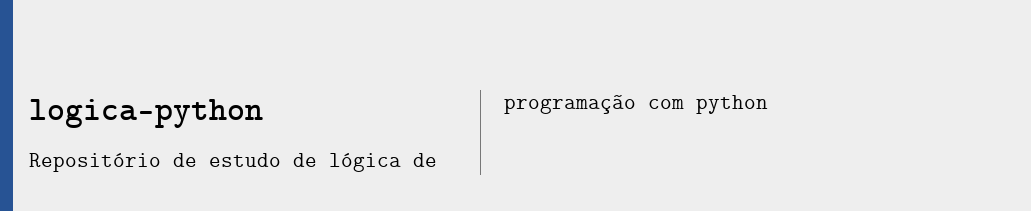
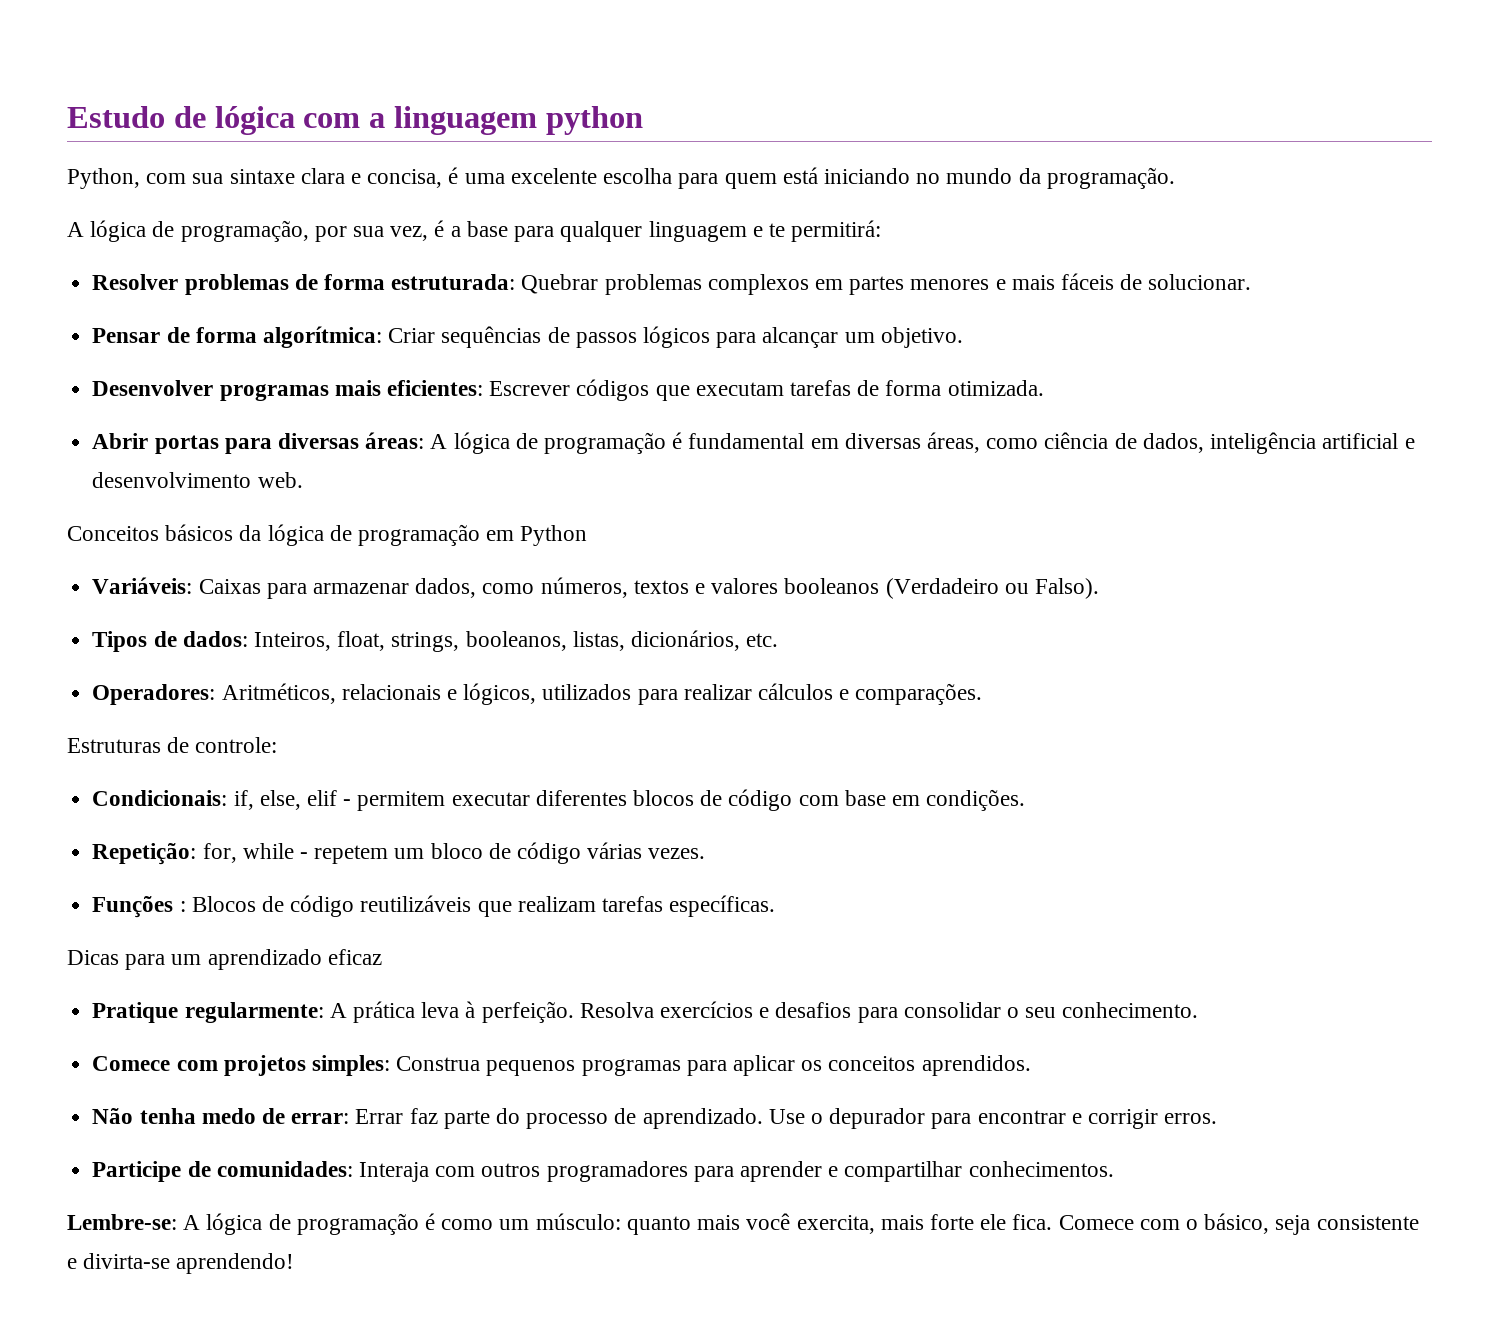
- logica-python
- Repositório de estudo de lógica de programação com python
+ Estudo de lógica com a linguagem python
+ Python, com sua sintaxe clara e concisa, é uma excelente escolha para quem está iniciando no mundo da programação.
+ A lógica de programação, por sua vez, é a base para qualquer linguagem e te permitirá:
+ Resolver problemas de forma estruturada: Quebrar problemas complexos em partes menores e mais fáceis de solucionar.
+ Pensar de forma algorítmica: Criar sequências de passos lógicos para alcançar um objetivo.
+ Desenvolver programas mais eficientes: Escrever códigos que executam tarefas de forma otimizada.
+ Abrir portas para diversas áreas: A lógica de programação é fundamental em diversas áreas, como ciência de dados, inteligência artificial e desenvolvimento web.
+ Conceitos básicos da lógica de programação em Python
+ Variáveis: Caixas para armazenar dados, como números, textos e valores booleanos (Verdadeiro ou Falso).
+ Tipos de dados: Inteiros, float, strings, booleanos, listas, dicionários, etc.
+ Operadores: Aritméticos, relacionais e lógicos, utilizados para realizar cálculos e comparações.
+ Estruturas de controle:
+ Condicionais: if, else, elif - permitem executar diferentes blocos de código com base em condições.
+ Repetição: for, while - repetem um bloco de código várias vezes.
+ Funções : Blocos de código reutilizáveis que realizam tarefas específicas.
+ Dicas para um aprendizado eficaz
+ Pratique regularmente: A prática leva à perfeição. Resolva exercícios e desafios para consolidar o seu conhecimento.
+ Comece com projetos simples: Construa pequenos programas para aplicar os conceitos aprendidos.
+ Não tenha medo de errar: Errar faz parte do processo de aprendizado. Use o depurador para encontrar e corrigir erros.
+ Participe de comunidades: Interaja com outros programadores para aprender e compartilhar conhecimentos.
+ Lembre-se: A lógica de programação é como um músculo: quanto mais você exercita, mais forte ele fica. Comece com o básico, seja consistente e divirta-se aprendendo!

